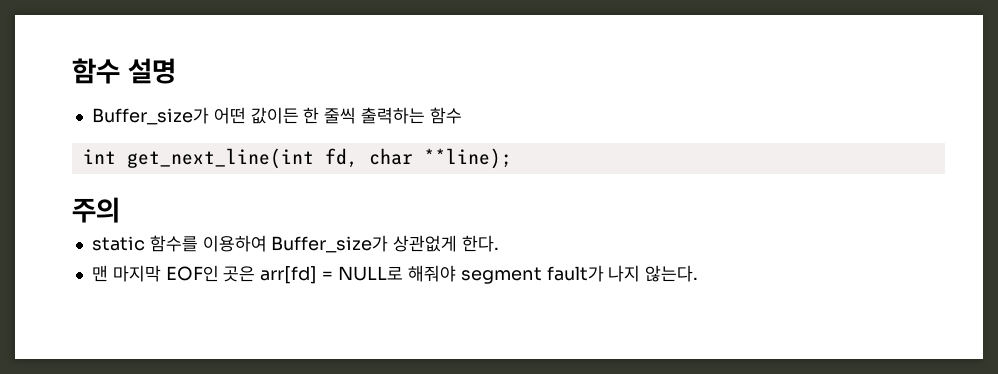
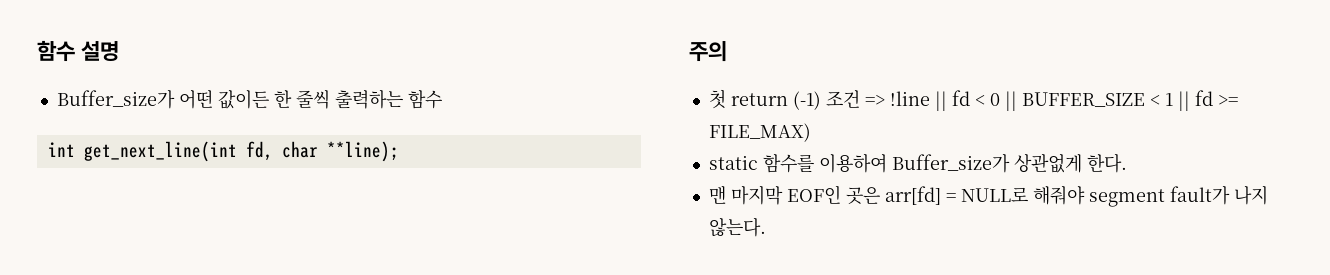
+ 첫 return (-1) 조건 => !line || fd < 0 || BUFFER_SIZE < 1 || fd >= FILE_MAX)

